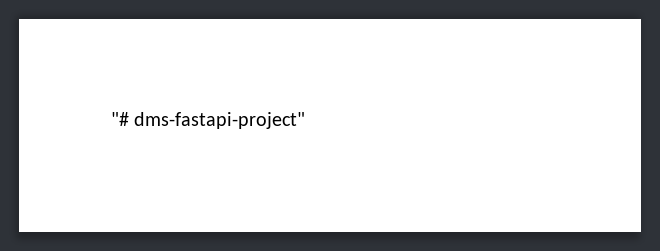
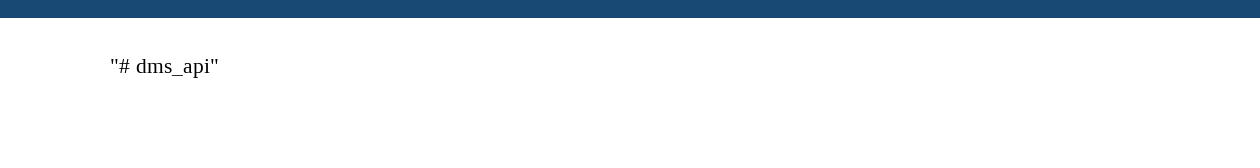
- "# dms-fastapi-project"
+ "# dms_api"

